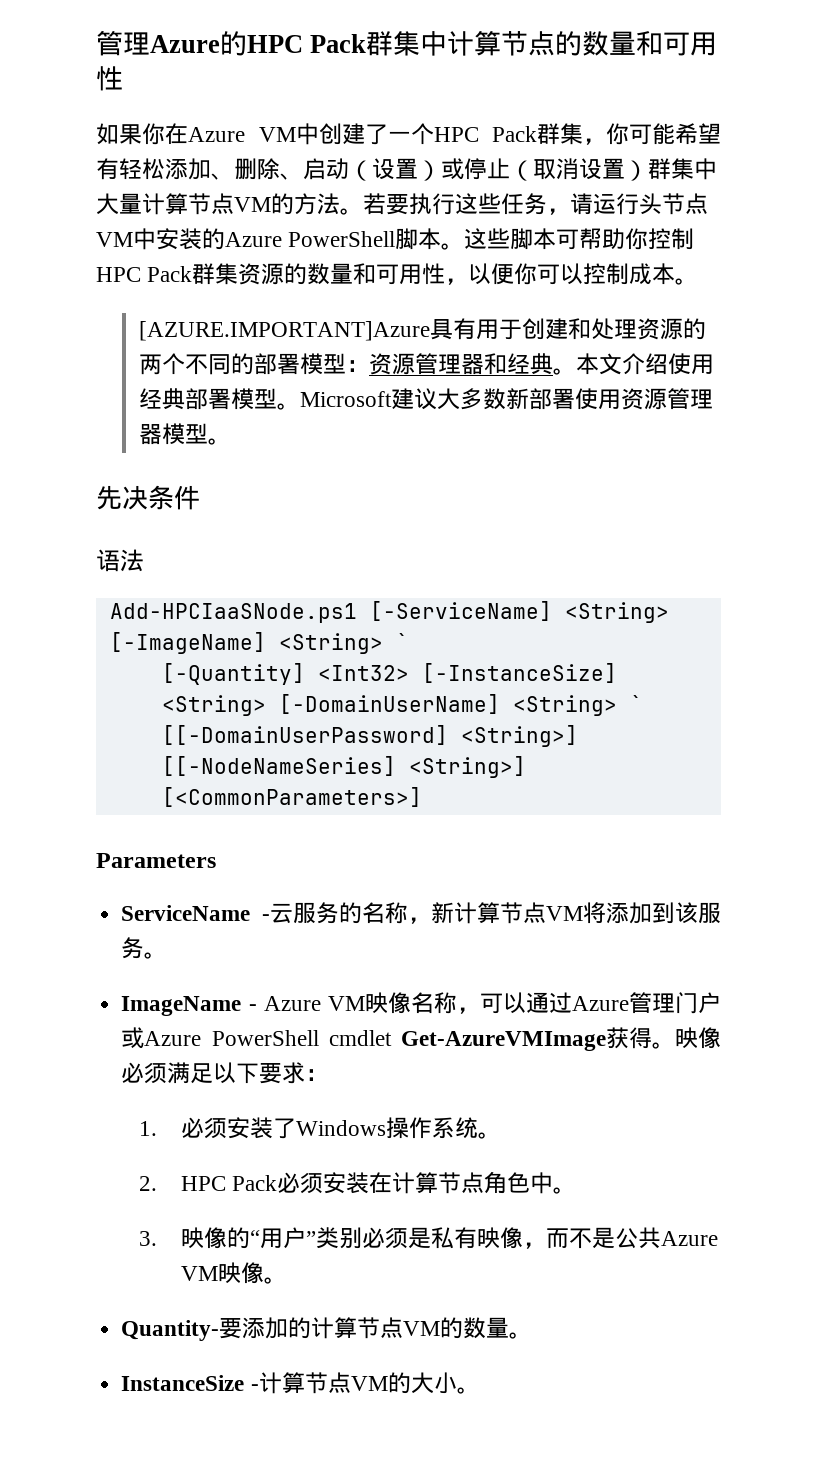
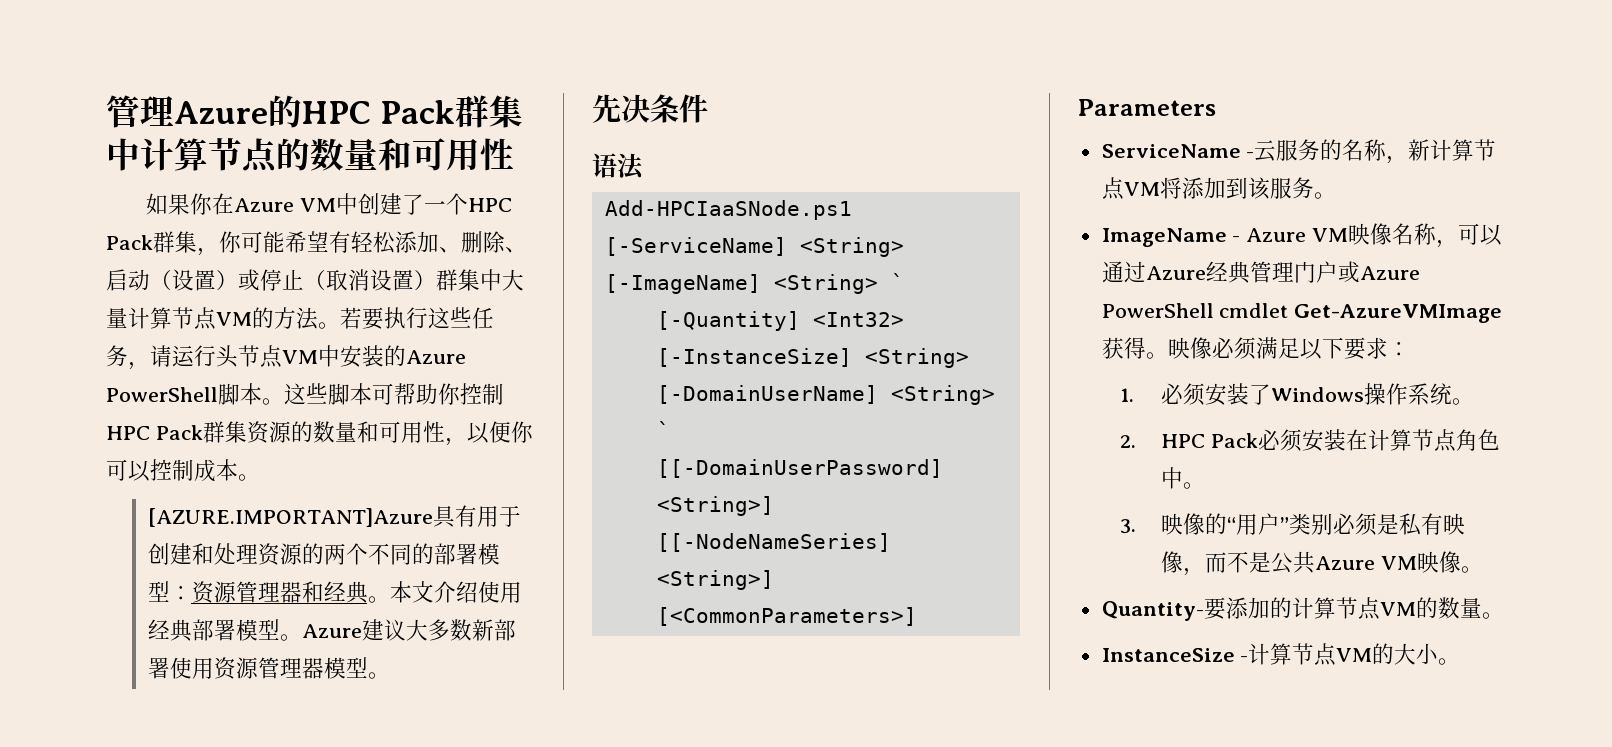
- Microsoft建议大多数新部署使用资源管理器模型。
+ Azure建议大多数新部署使用资源管理器模型。
- ImageName - Azure VM映像名称，可以通过Azure管理门户或Azure PowerShell cmdlet Get-AzureVMImage获得。
+ ImageName - Azure VM映像名称，可以通过Azure经典管理门户或Azure PowerShell cmdlet Get-AzureVMImage获得。

